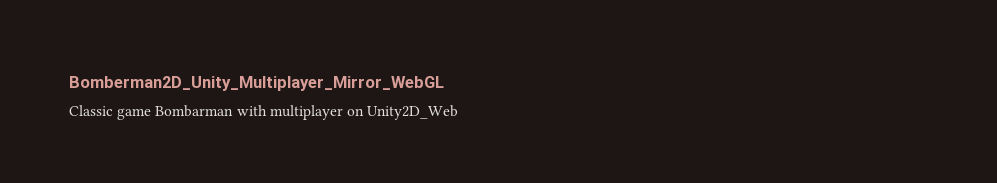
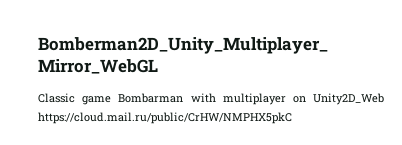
- Classic game Bombarman with multiplayer on Unity2D_Web
+ Classic game Bombarman with multiplayer on Unity2D_Web https://cloud.mail.ru/public/CrHW/NMPHX5pkC

